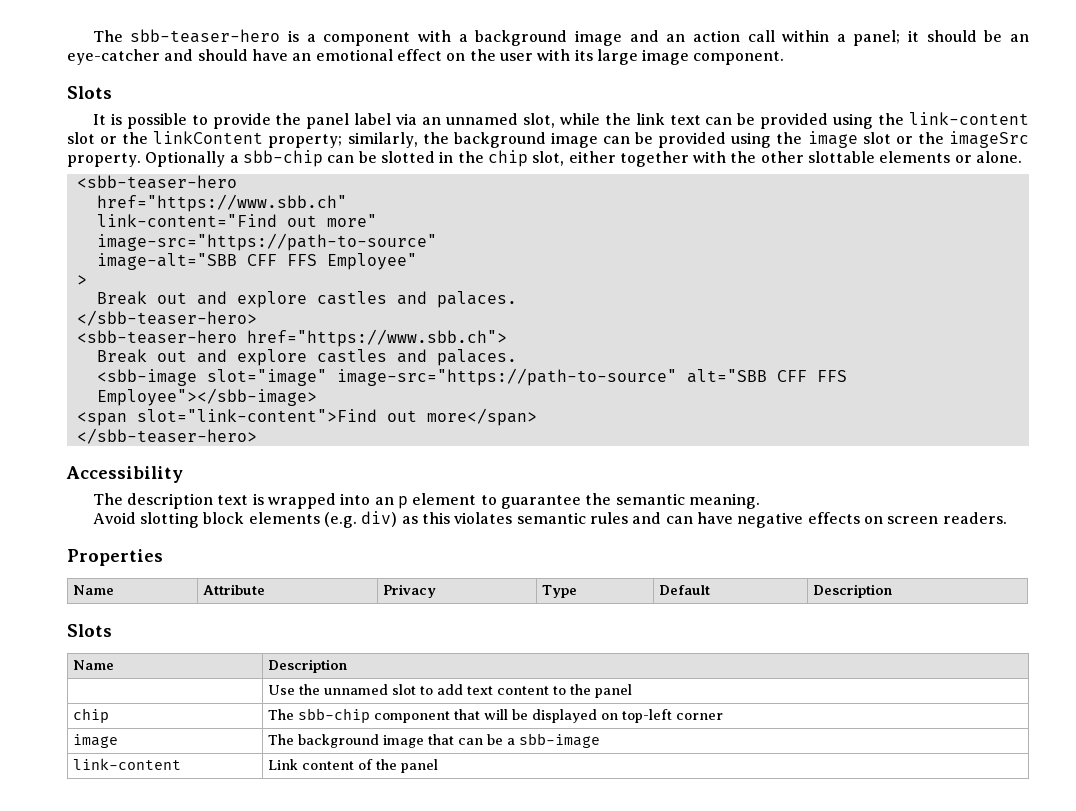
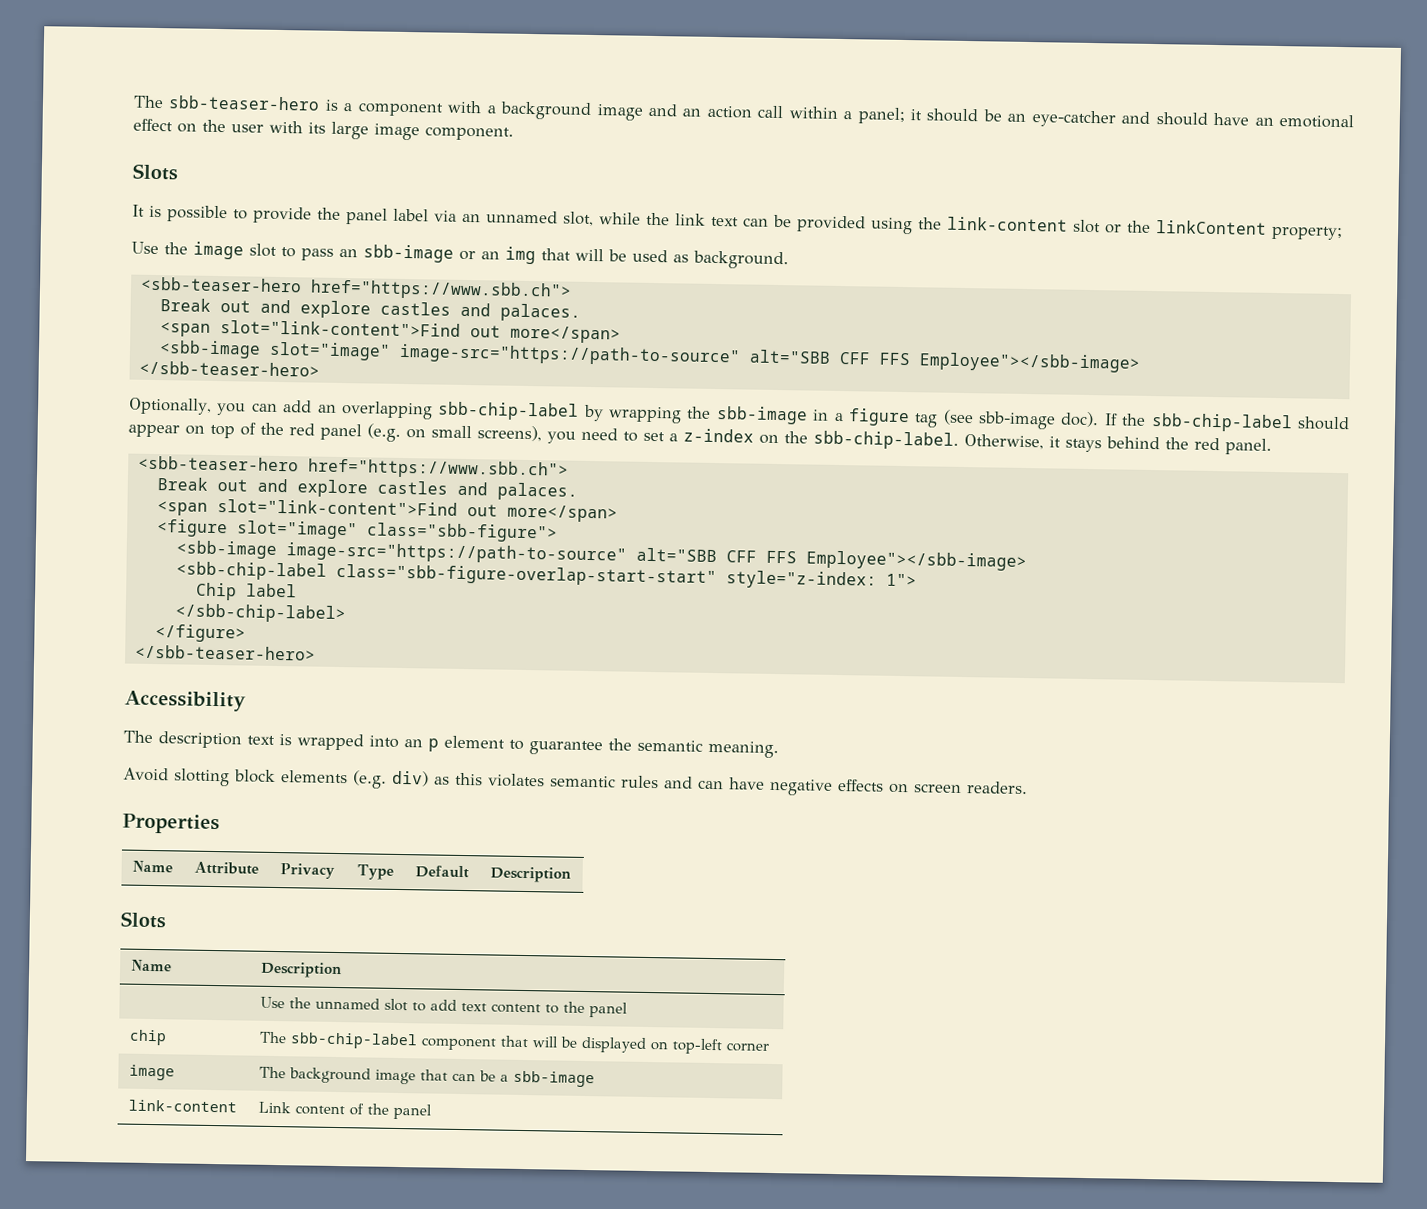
- It is possible to provide the panel label via an unnamed slot, while the link text can be provided using the link-content slot or the linkContent property; similarly, the background image can be provided using the image slot or the imageSrc property. Optionally a sbb-chip can be slotted in the chip slot, either together with the other slottable elements or alone.
- <sbb-teaser-hero
- href="https://www.sbb.ch"
- link-content="Find out more"
- image-src="https://path-to-source"
- image-alt="SBB CFF FFS Employee"
- >
- Break out and explore castles and palaces.
- </sbb-teaser-hero>
+ It is possible to provide the panel label via an unnamed slot, while the link text can be provided using the link-content slot or the linkContent property;
+ Use the image slot to pass an sbb-image or an img that will be used as background.
  <sbb-teaser-hero href="https://www.sbb.ch">
  Break out and explore castles and palaces.
+ <span slot="link-content">Find out more</span>
  <sbb-image slot="image" image-src="https://path-to-source" alt="SBB CFF FFS Employee"></sbb-image>
+ </sbb-teaser-hero>
+ Optionally, you can add an overlapping sbb-chip-label by wrapping the sbb-image in a figure tag (see sbb-image doc). If the sbb-chip-label should appear on top of the red panel (e.g. on small screens), you need to set a z-index on the sbb-chip-label. Otherwise, it stays behind the red panel.
+ <sbb-teaser-hero href="https://www.sbb.ch">
+ Break out and explore castles and palaces.
  <span slot="link-content">Find out more</span>
+ <figure slot="image" class="sbb-figure">
+ <sbb-image image-src="https://path-to-source" alt="SBB CFF FFS Employee"></sbb-image>
+ <sbb-chip-label class="sbb-figure-overlap-start-start" style="z-index: 1">
+ Chip label
+ </sbb-chip-label>
+ </figure>
- chip | The sbb-chip component that will be displayed on top-left corner
+ chip | The sbb-chip-label component that will be displayed on top-left corner

